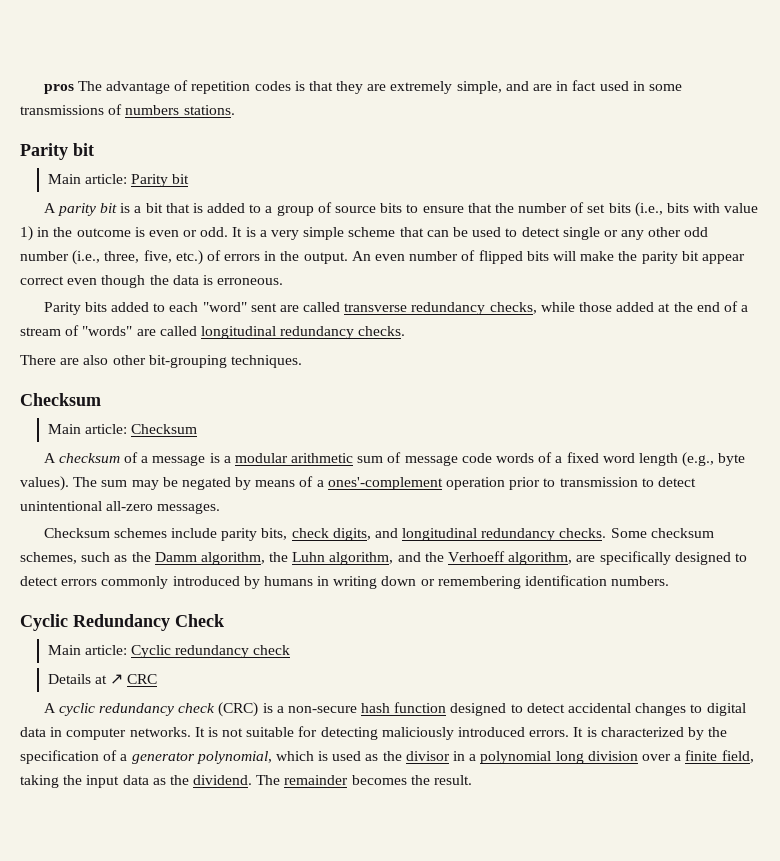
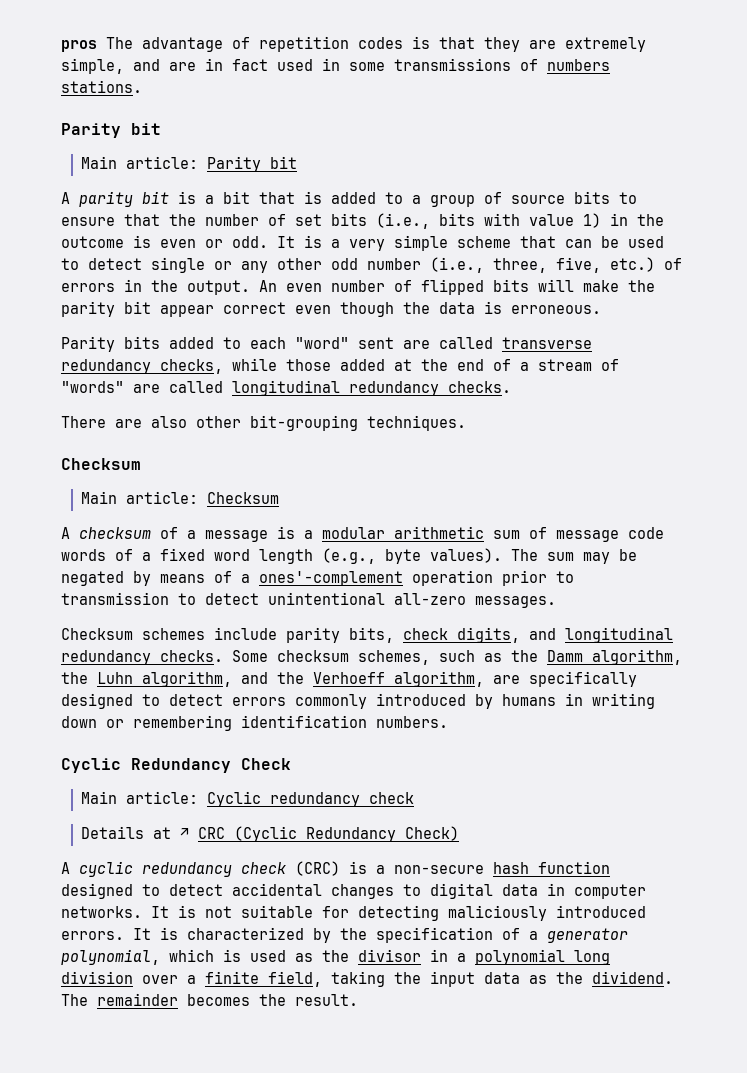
- Details at ↗ CRC
+ Details at ↗ CRC (Cyclic Redundancy Check)

